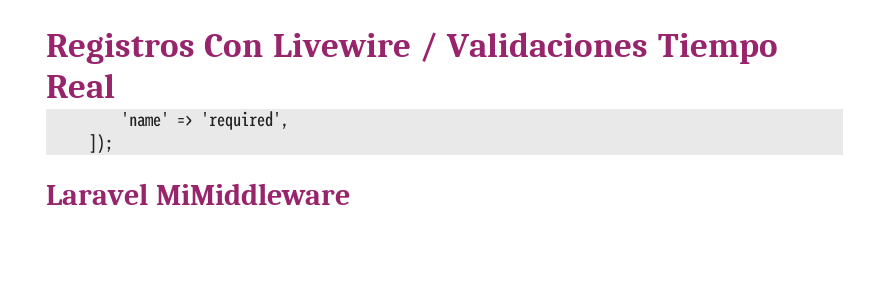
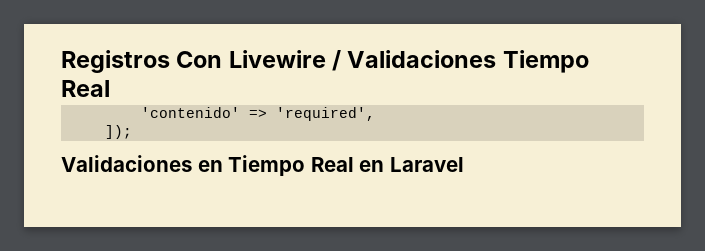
- 'name' => 'required',
+ 'contenido' => 'required',
- Laravel MiMiddleware
+ Validaciones en Tiempo Real en Laravel

